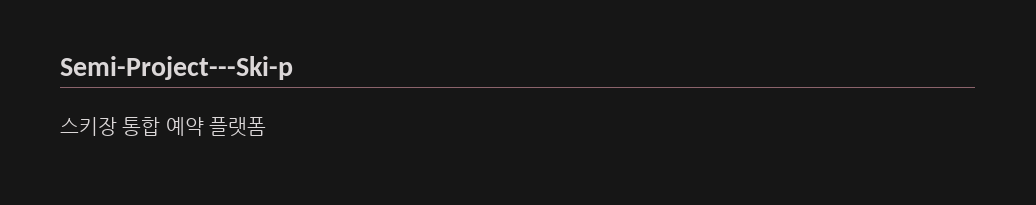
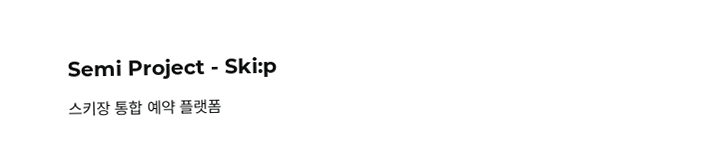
- Semi-Project---Ski-p
+ Semi Project - Ski:p

